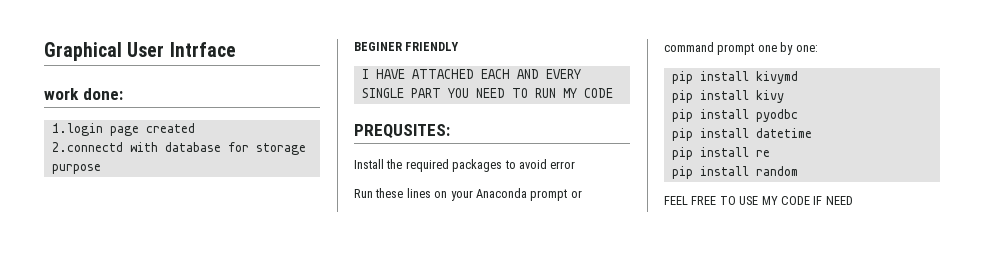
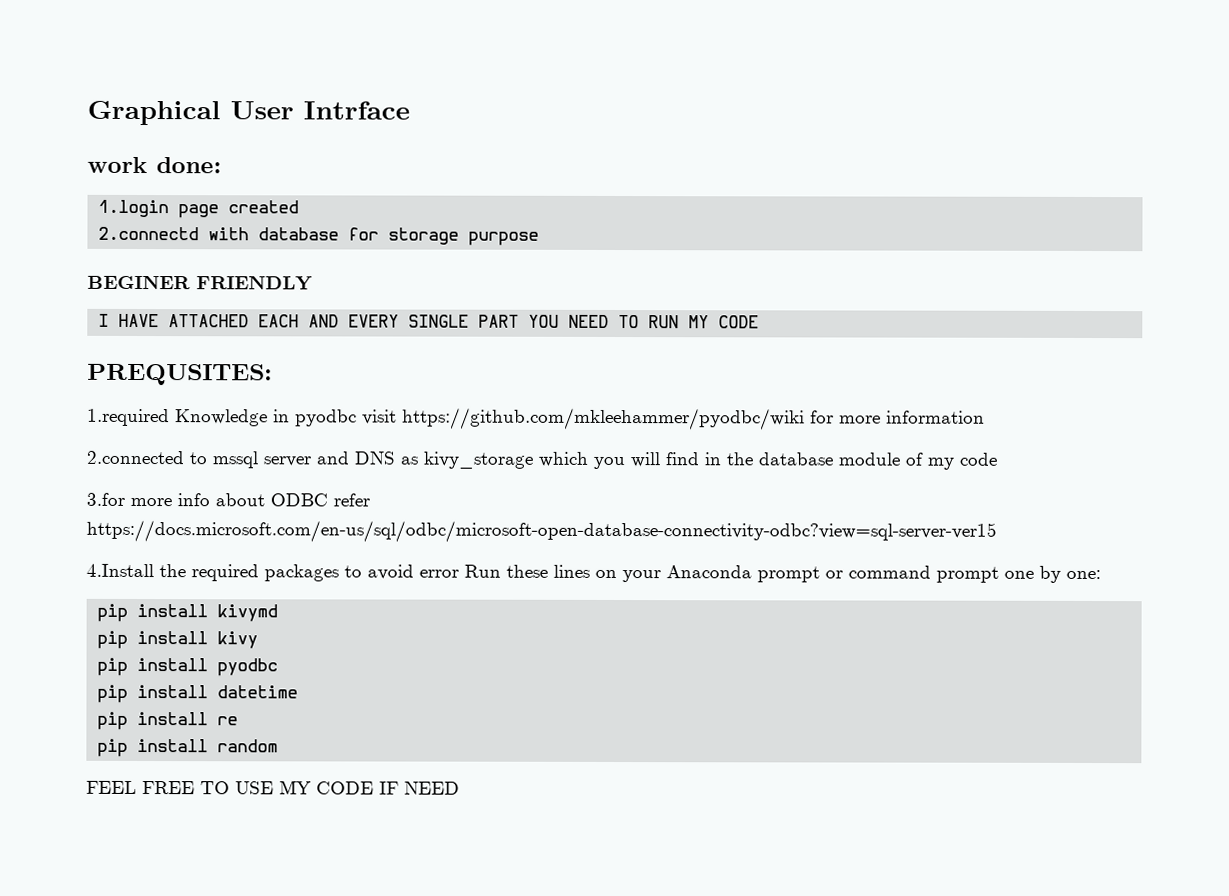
- Install the required packages to avoid error
- Run these lines on your Anaconda prompt or command prompt one by one:
+ 1.required Knowledge in pyodbc visit https://github.com/mkleehammer/pyodbc/wiki for more information
+ 2.connected to mssql server and DNS as kivy_storage which you will find in the database module of my code
+ 3.for more info about ODBC refer https://docs.microsoft.com/en-us/sql/odbc/microsoft-open-database-connectivity-odbc?view=sql-server-ver15
+ 4.Install the required packages to avoid error Run these lines on your Anaconda prompt or command prompt one by one:

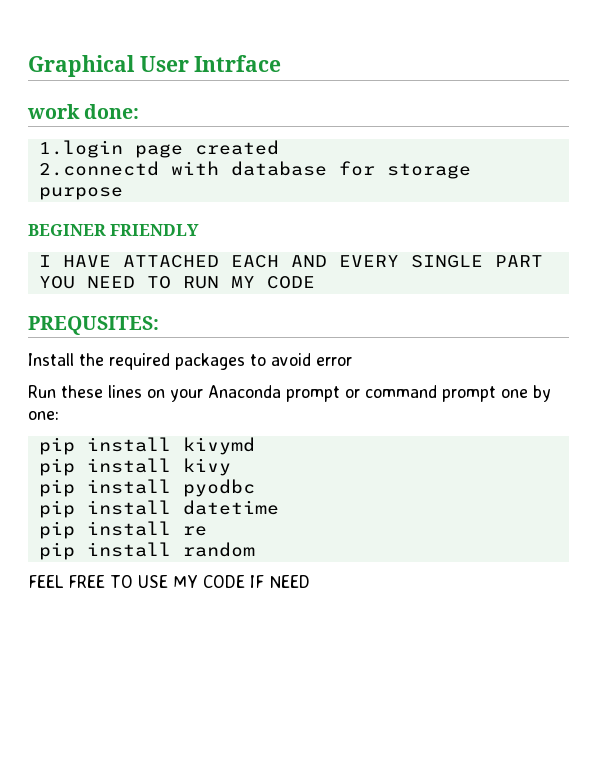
- 1.required Knowledge in pyodbc visit https://github.com/mkleehammer/pyodbc/wiki for more information
- 2.connected to mssql server and DNS as kivy_storage which you will find in the database module of my code
- 3.for more info about ODBC refer https://docs.microsoft.com/en-us/sql/odbc/microsoft-open-database-connectivity-odbc?view=sql-server-ver15
- 4.Install the required packages to avoid error Run these lines on your Anaconda prompt or command prompt one by one:
+ Install the required packages to avoid error
+ Run these lines on your Anaconda prompt or command prompt one by one:

